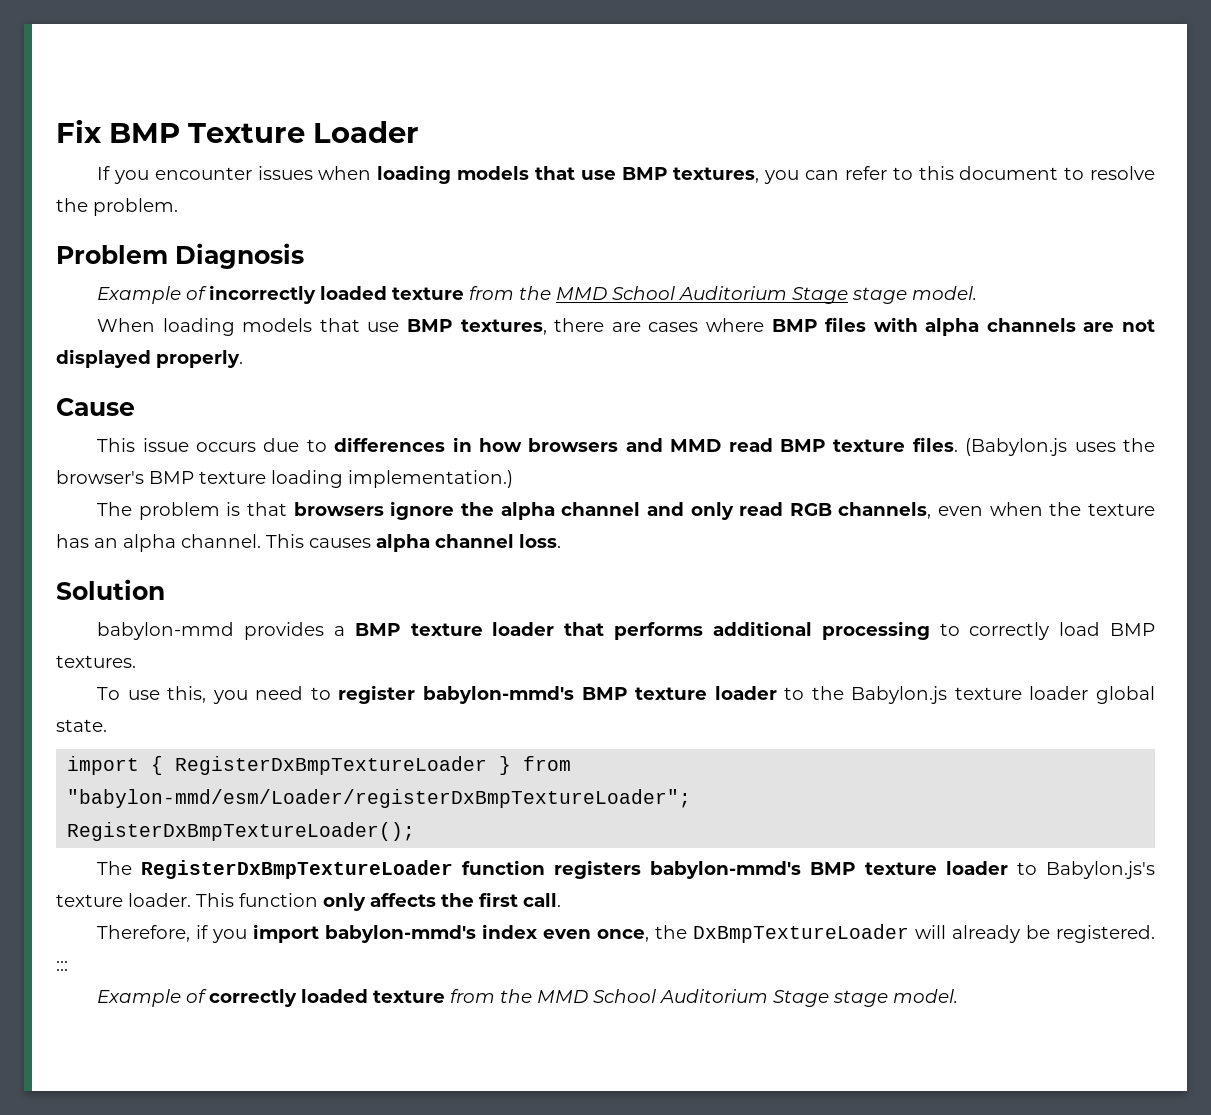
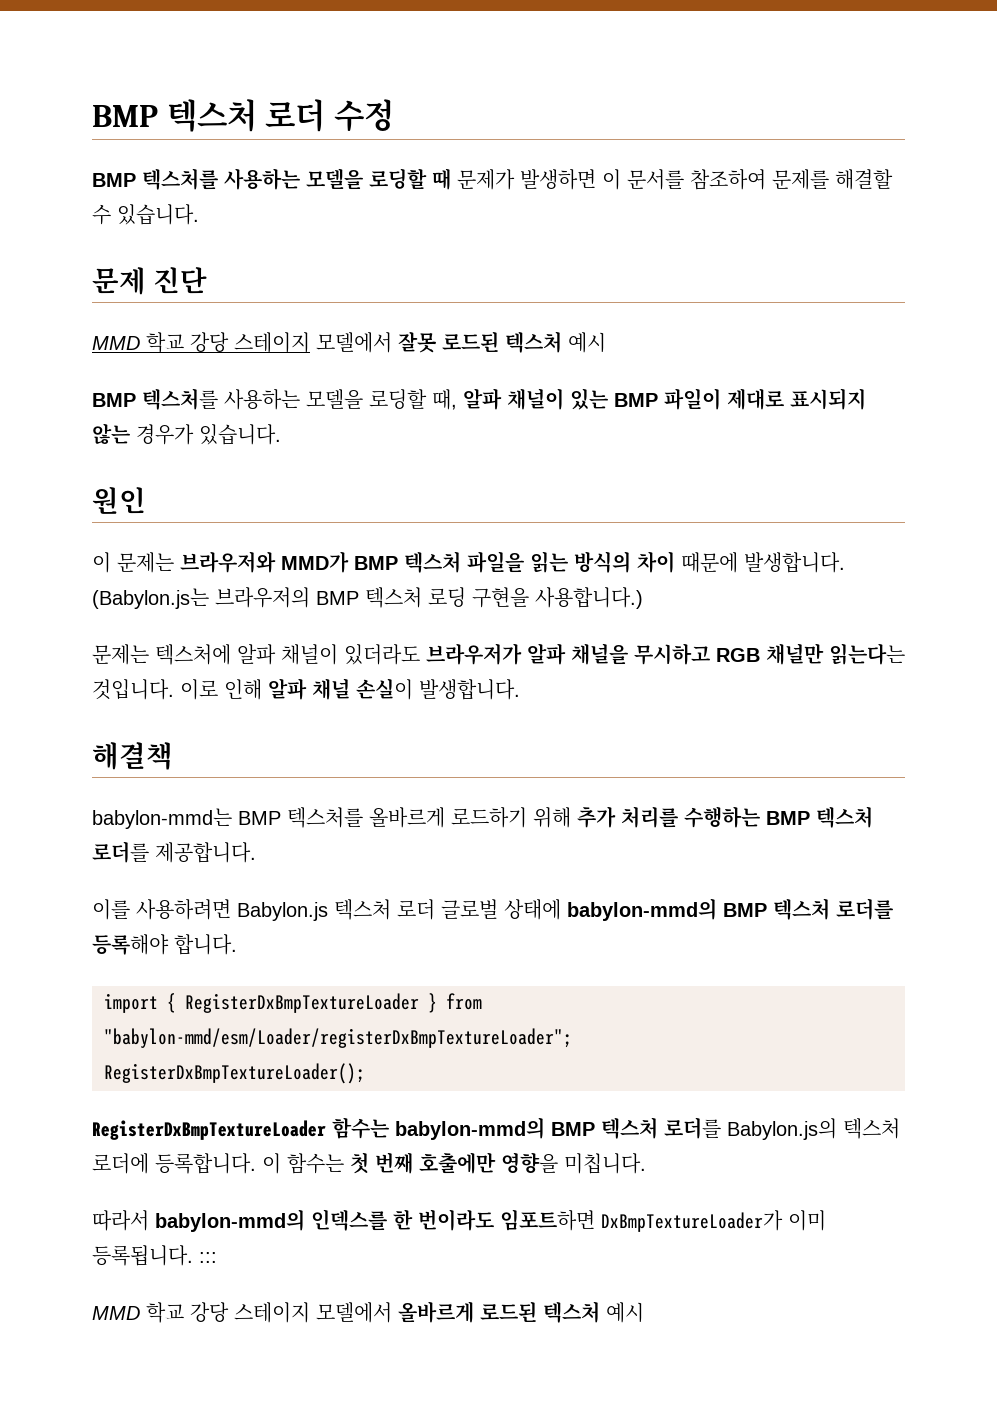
- Fix BMP Texture Loader
- If you encounter issues when loading models that use BMP textures, you can refer to this document to resolve the problem.
- Problem Diagnosis
- Example of incorrectly loaded texture from the MMD School Auditorium Stage stage model.
- When loading models that use BMP textures, there are cases where BMP files with alpha channels are not displayed properly.
- Cause
- This issue occurs due to differences in how browsers and MMD read BMP texture files. (Babylon.js uses the browser's BMP texture loading implementation.)
- The problem is that browsers ignore the alpha channel and only read RGB channels, even when the texture has an alpha channel. This causes alpha channel loss.
- Solution
- babylon-mmd provides a BMP texture loader that performs additional processing to correctly load BMP textures.
- To use this, you need to register babylon-mmd's BMP texture loader to the Babylon.js texture loader global state.
+ BMP 텍스처 로더 수정
+ BMP 텍스처를 사용하는 모델을 로딩할 때 문제가 발생하면 이 문서를 참조하여 문제를 해결할 수 있습니다.
+ 문제 진단
+ MMD 학교 강당 스테이지 모델에서 잘못 로드된 텍스처 예시
+ BMP 텍스처를 사용하는 모델을 로딩할 때, 알파 채널이 있는 BMP 파일이 제대로 표시되지 않는 경우가 있습니다.
+ 원인
+ 이 문제는 브라우저와 MMD가 BMP 텍스처 파일을 읽는 방식의 차이 때문에 발생합니다. (Babylon.js는 브라우저의 BMP 텍스처 로딩 구현을 사용합니다.)
+ 문제는 텍스처에 알파 채널이 있더라도 브라우저가 알파 채널을 무시하고 RGB 채널만 읽는다는 것입니다. 이로 인해 알파 채널 손실이 발생합니다.
+ 해결책
+ babylon-mmd는 BMP 텍스처를 올바르게 로드하기 위해 추가 처리를 수행하는 BMP 텍스처 로더를 제공합니다.
+ 이를 사용하려면 Babylon.js 텍스처 로더 글로벌 상태에 babylon-mmd의 BMP 텍스처 로더를 등록해야 합니다.
- The RegisterDxBmpTextureLoader function registers babylon-mmd's BMP texture loader to Babylon.js's texture loader. This function only affects the first call.
- Therefore, if you import babylon-mmd's index even once, the DxBmpTextureLoader will already be registered. :::
- Example of correctly loaded texture from the MMD School Auditorium Stage stage model.
+ RegisterDxBmpTextureLoader 함수는 babylon-mmd의 BMP 텍스처 로더를 Babylon.js의 텍스처 로더에 등록합니다. 이 함수는 첫 번째 호출에만 영향을 미칩니다.
+ 따라서 babylon-mmd의 인덱스를 한 번이라도 임포트하면 DxBmpTextureLoader가 이미 등록됩니다. :::
+ MMD 학교 강당 스테이지 모델에서 올바르게 로드된 텍스처 예시

